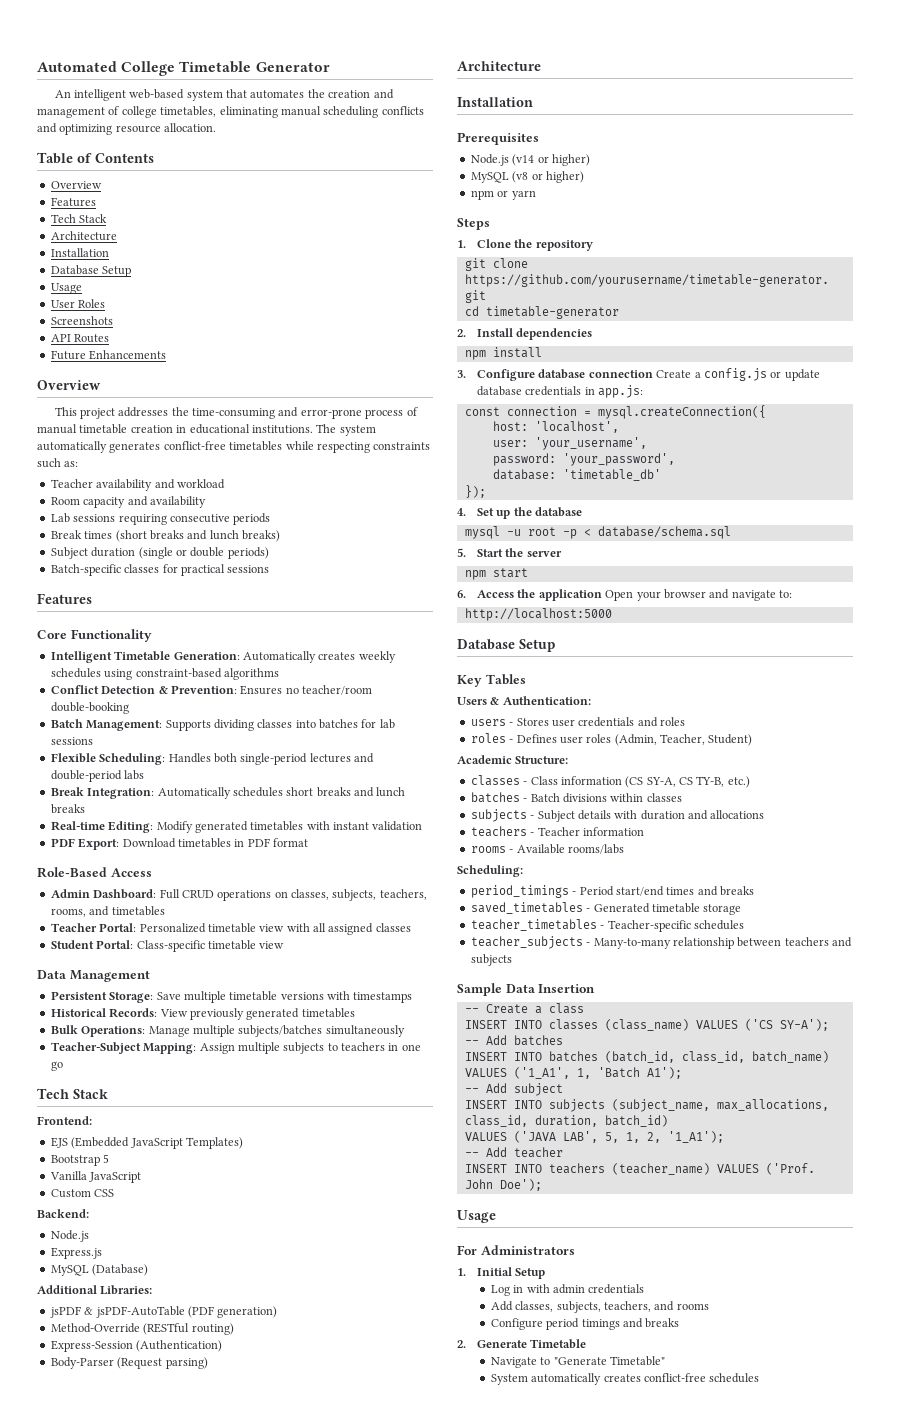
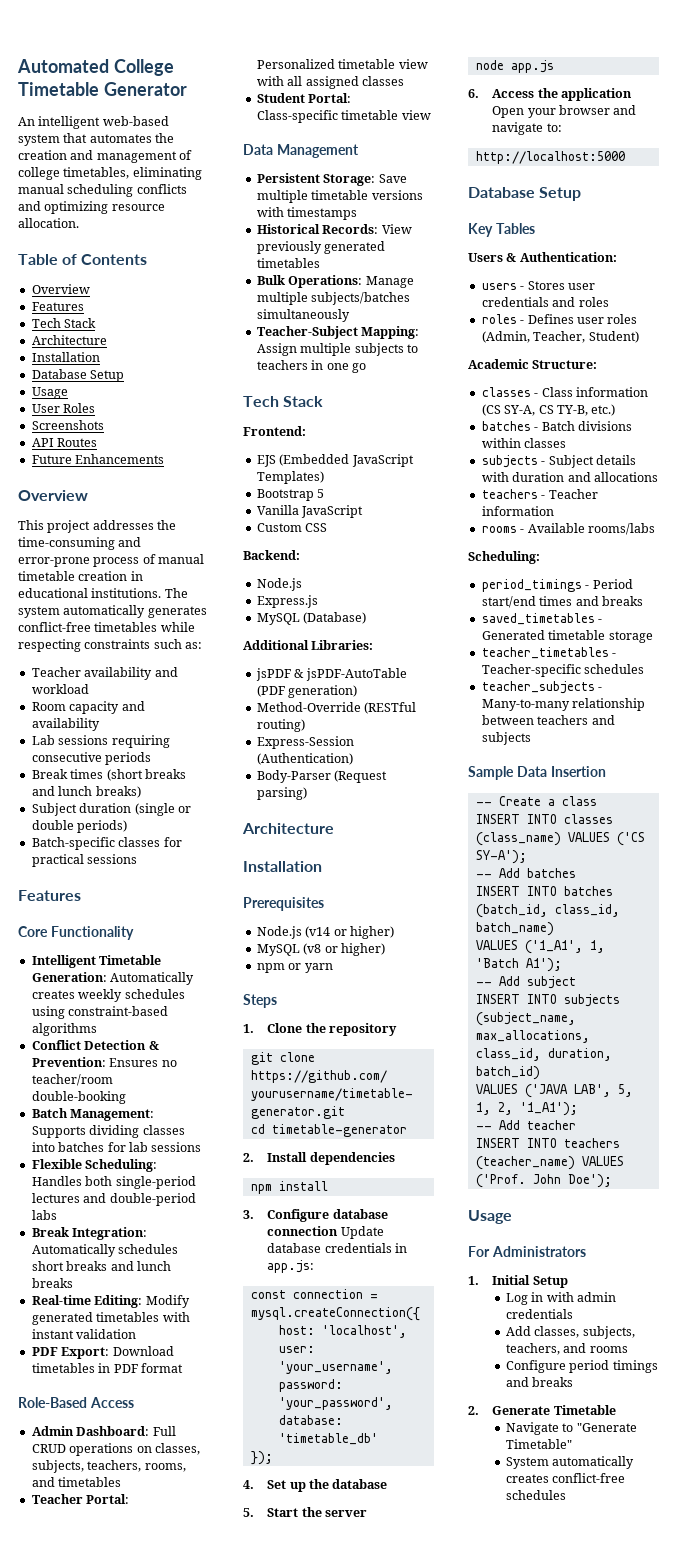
- 3. Configure database connection Create a config.js or update database credentials in app.js:
+ 3. Configure database connection Update database credentials in app.js:
- mysql -u root -p < database/schema.sql
- npm start
+ node app.js

